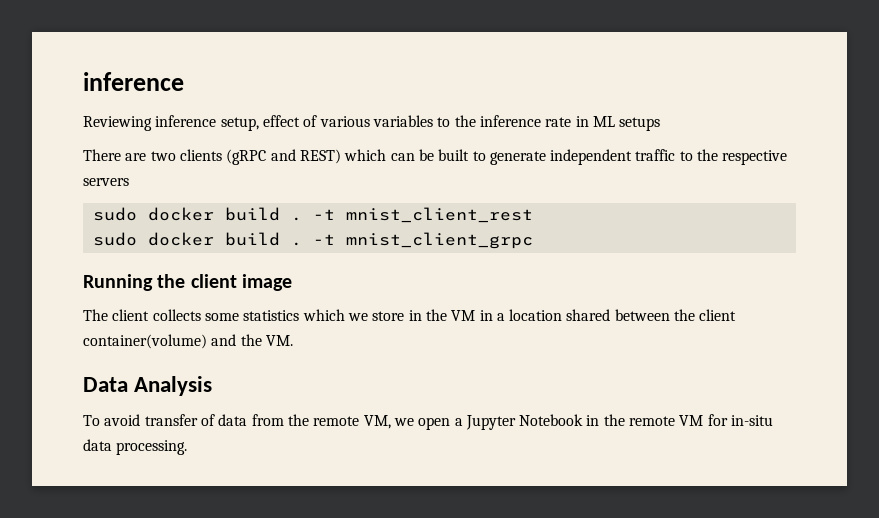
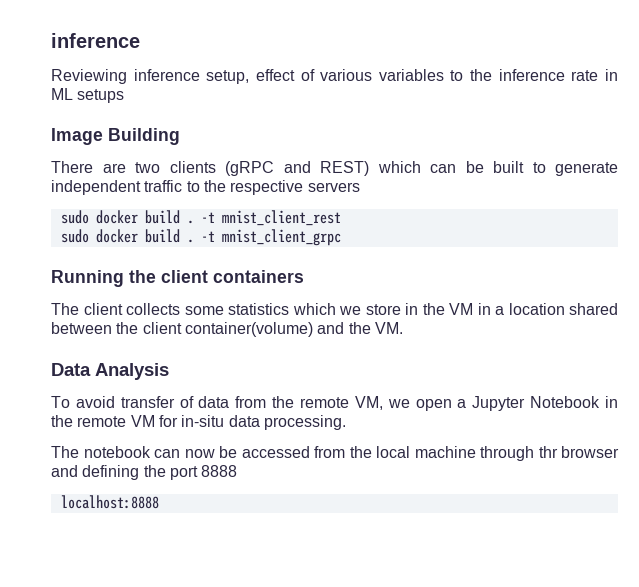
+ Image Building
- Running the client image
+ Running the client containers
+ The notebook can now be accessed from the local machine through thr browser and defining the port 8888
+ localhost:8888

